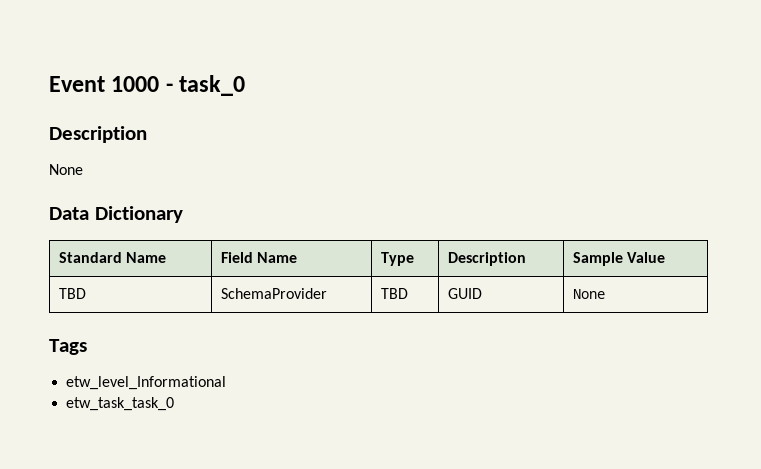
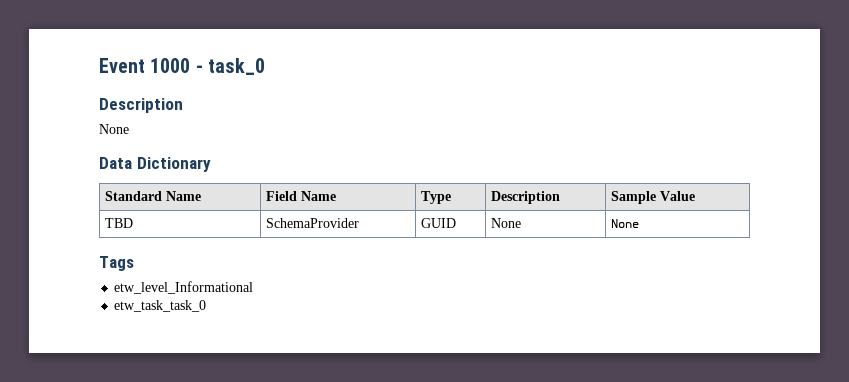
- TBD | SchemaProvider | TBD | GUID | None
+ TBD | SchemaProvider | GUID | None | None

